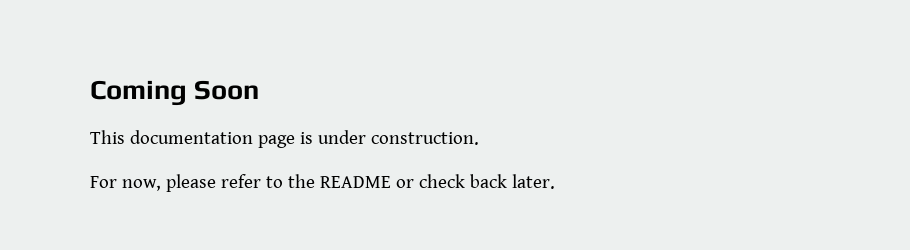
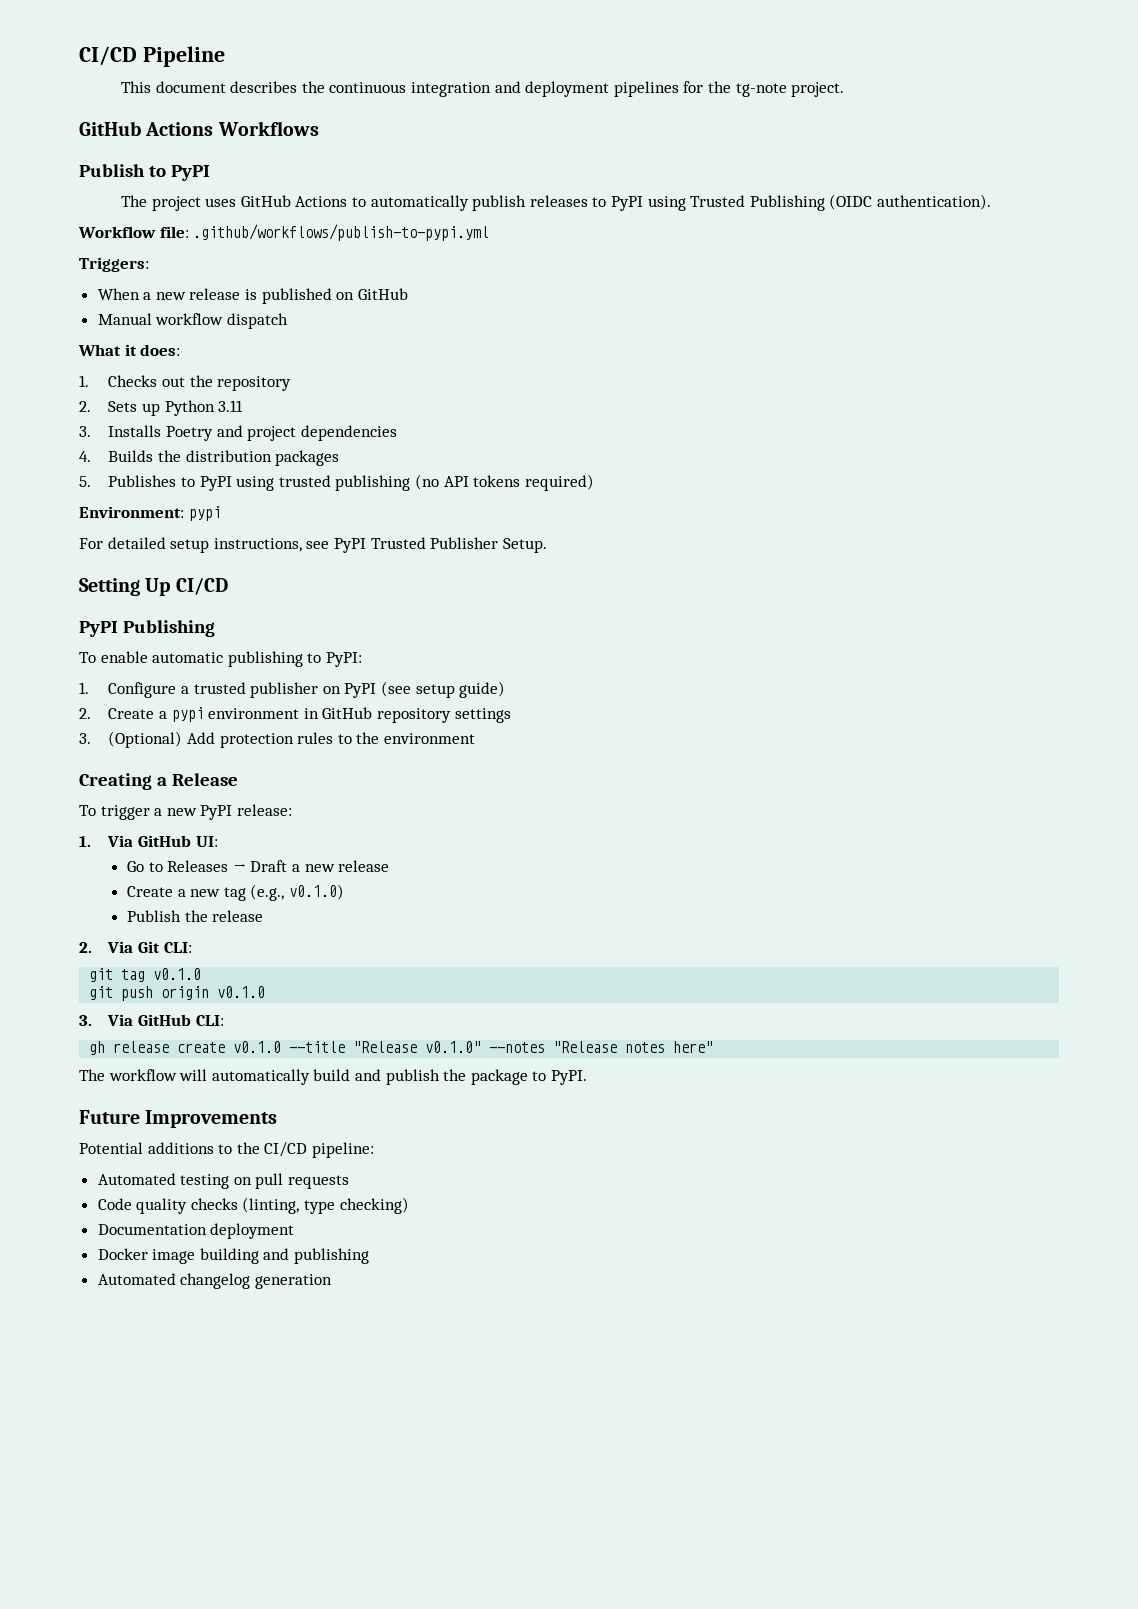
- Coming Soon
+ CI/CD Pipeline
- This documentation page is under construction.
- For now, please refer to the README or check back later.
+ This document describes the continuous integration and deployment pipelines for the tg-note project.
+ GitHub Actions Workflows
+ Publish to PyPI
+ The project uses GitHub Actions to automatically publish releases to PyPI using Trusted Publishing (OIDC authentication).
+ Workflow file: .github/workflows/publish-to-pypi.yml
+ Triggers:
+ When a new release is published on GitHub
+ Manual workflow dispatch
+ What it does:
+ 1. Checks out the repository
+ 2. Sets up Python 3.11
+ 3. Installs Poetry and project dependencies
+ 4. Builds the distribution packages
+ 5. Publishes to PyPI using trusted publishing (no API tokens required)
+ Environment: pypi
+ For detailed setup instructions, see PyPI Trusted Publisher Setup.
+ Setting Up CI/CD
+ PyPI Publishing
+ To enable automatic publishing to PyPI:
+ 1. Configure a trusted publisher on PyPI (see setup guide)
+ 2. Create a pypi environment in GitHub repository settings
+ 3. (Optional) Add protection rules to the environment
+ Creating a Release
+ To trigger a new PyPI release:
+ 1. Via GitHub UI:
+ Go to Releases → Draft a new release
+ Create a new tag (e.g., v0.1.0)
+ Publish the release
+ 2. Via Git CLI:
+ git tag v0.1.0
+ git push origin v0.1.0
+ 3. Via GitHub CLI:
+ gh release create v0.1.0 --title "Release v0.1.0" --notes "Release notes here"
+ The workflow will automatically build and publish the package to PyPI.
+ Future Improvements
+ Potential additions to the CI/CD pipeline:
+ Automated testing on pull requests
+ Code quality checks (linting, type checking)
+ Documentation deployment
+ Docker image building and publishing
+ Automated changelog generation

